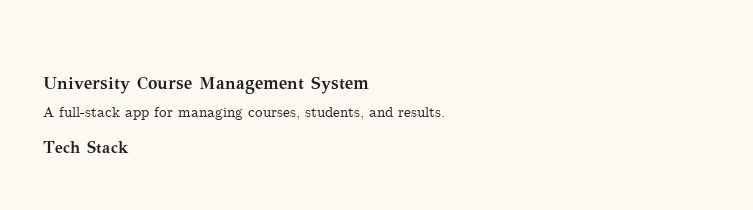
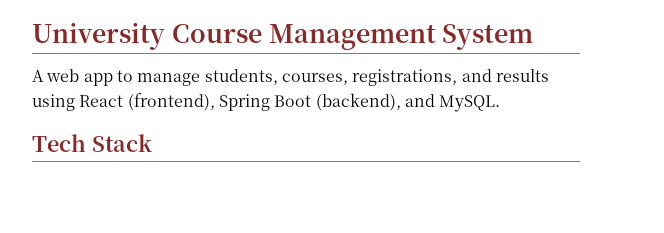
- A full-stack app for managing courses, students, and results.
+ A web app to manage students, courses, registrations, and results using React (frontend), Spring Boot (backend), and MySQL.

